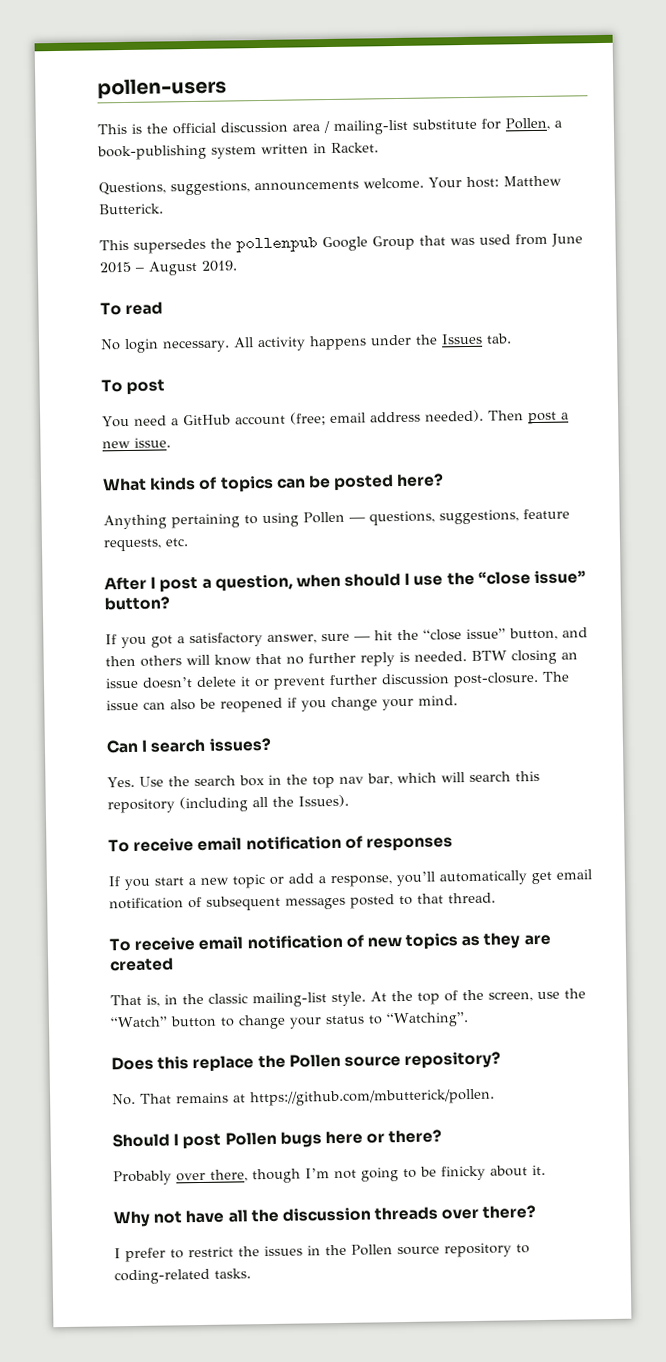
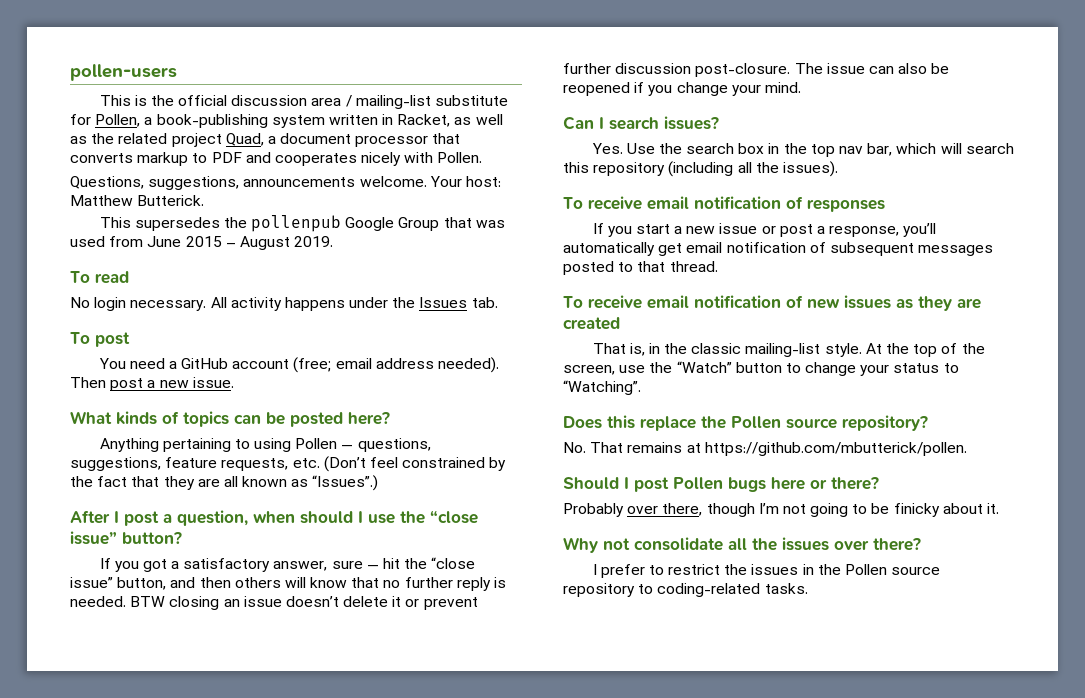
- This is the official discussion area / mailing-list substitute for Pollen, a book-publishing system written in Racket.
+ This is the official discussion area / mailing-list substitute for Pollen, a book-publishing system written in Racket, as well as the related project Quad, a document processor that converts markup to PDF and cooperates nicely with Pollen.
- Anything pertaining to using Pollen — questions, suggestions, feature requests, etc.
+ Anything pertaining to using Pollen — questions, suggestions, feature requests, etc. (Don’t feel constrained by the fact that they are all known as “Issues”.)
- Yes. Use the search box in the top nav bar, which will search this repository (including all the Issues).
+ Yes. Use the search box in the top nav bar, which will search this repository (including all the issues).
- If you start a new topic or add a response, you’ll automatically get email notification of subsequent messages posted to that thread.
+ If you start a new issue or post a response, you’ll automatically get email notification of subsequent messages posted to that thread.
- To receive email notification of new topics as they are created
+ To receive email notification of new issues as they are created
- Why not have all the discussion threads over there?
+ Why not consolidate all the issues over there?

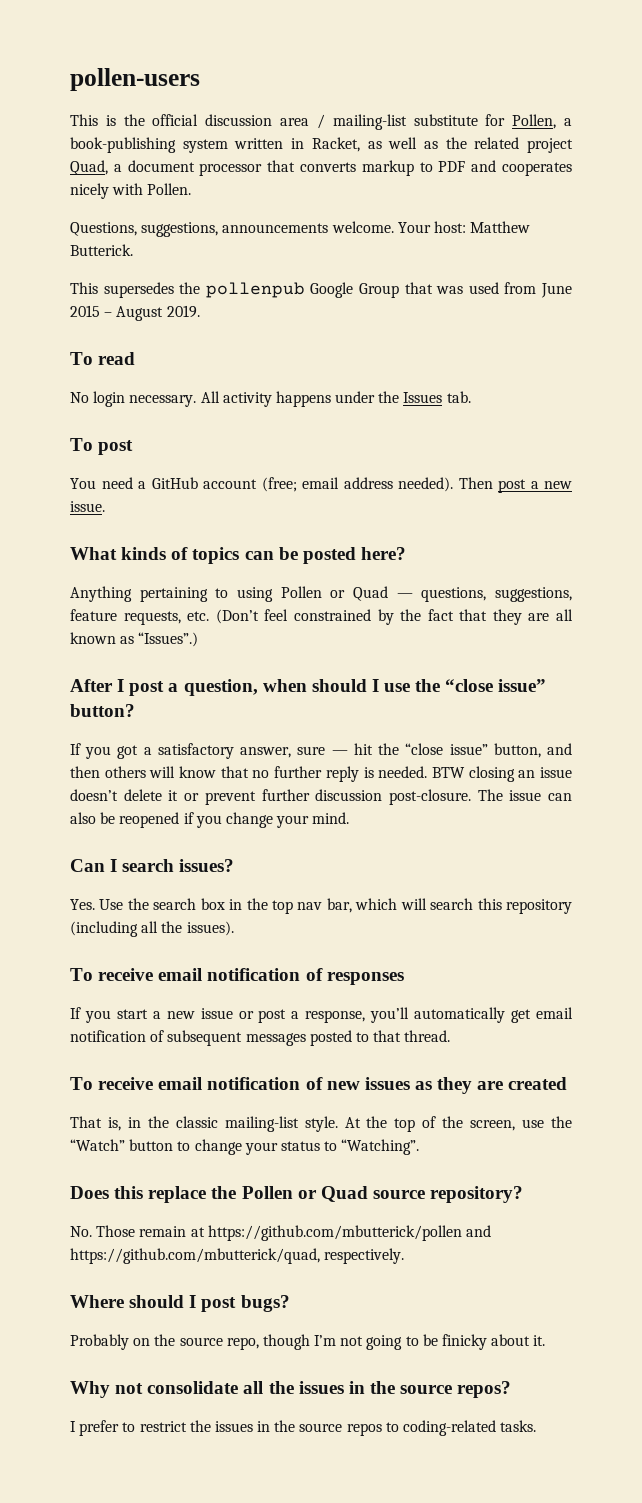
- Anything pertaining to using Pollen — questions, suggestions, feature requests, etc. (Don’t feel constrained by the fact that they are all known as “Issues”.)
+ Anything pertaining to using Pollen or Quad — questions, suggestions, feature requests, etc. (Don’t feel constrained by the fact that they are all known as “Issues”.)
- Does this replace the Pollen source repository?
+ Does this replace the Pollen or Quad source repository?
- No. That remains at https://github.com/mbutterick/pollen.
- Should I post Pollen bugs here or there?
- Probably over there, though I’m not going to be finicky about it.
+ No. Those remain at https://github.com/mbutterick/pollen and https://github.com/mbutterick/quad, respectively.
+ Where should I post bugs?
+ Probably on the source repo, though I’m not going to be finicky about it.
- Why not consolidate all the issues over there?
+ Why not consolidate all the issues in the source repos?
- I prefer to restrict the issues in the Pollen source repository to coding-related tasks.
+ I prefer to restrict the issues in the source repos to coding-related tasks.

